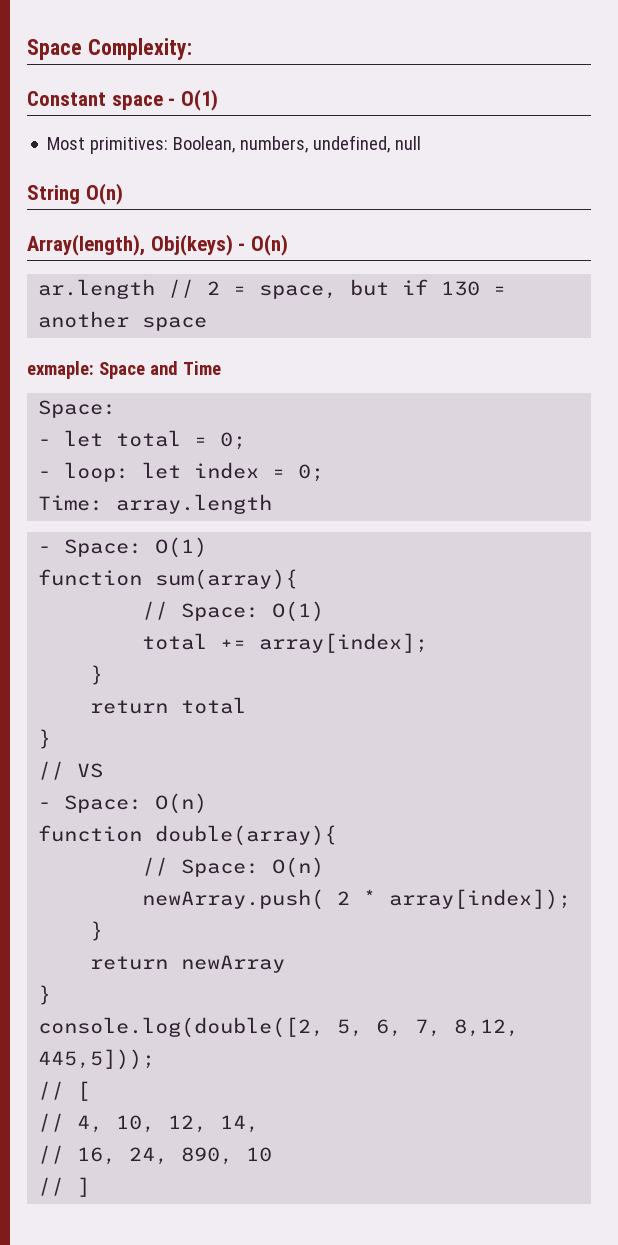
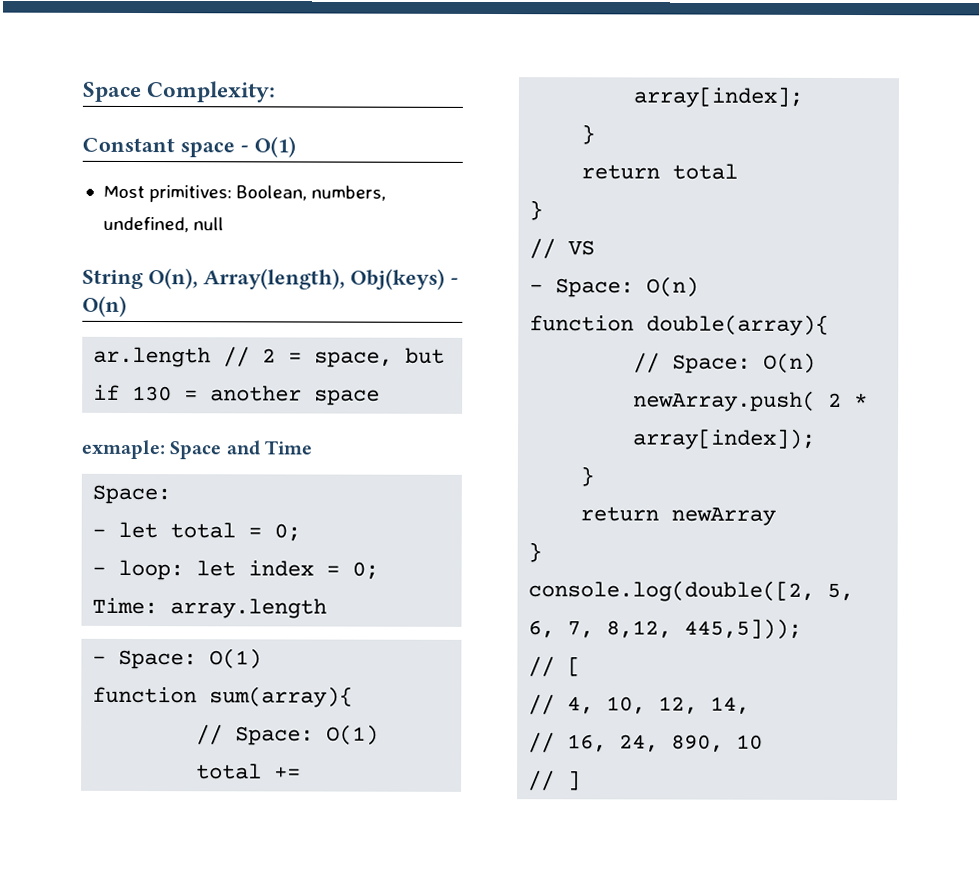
- String O(n)
- Array(length), Obj(keys) - O(n)
+ String O(n), Array(length), Obj(keys) - O(n)

